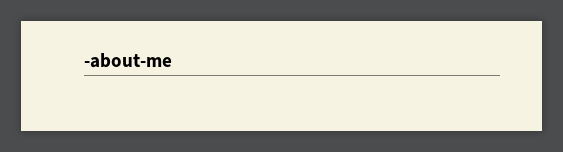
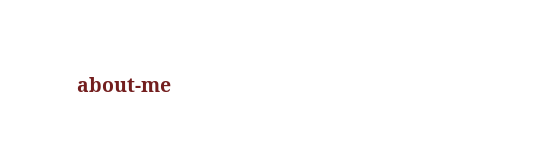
- -about-me
+ about-me

